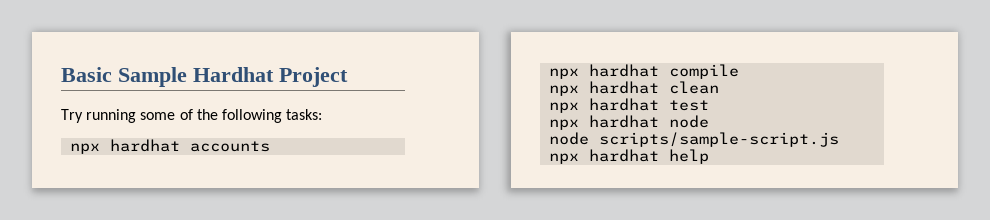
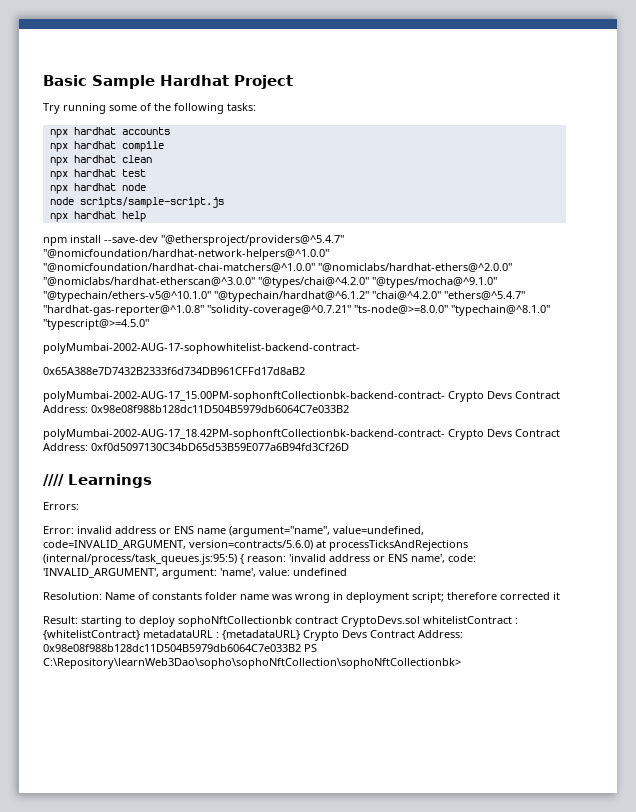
+ npm install --save-dev "@ethersproject/providers@^5.4.7" "@nomicfoundation/hardhat-network-helpers@^1.0.0" "@nomicfoundation/hardhat-chai-matchers@^1.0.0" "@nomiclabs/hardhat-ethers@^2.0.0" "@nomiclabs/hardhat-etherscan@^3.0.0" "@types/chai@^4.2.0" "@types/mocha@^9.1.0" "@typechain/ethers-v5@^10.1.0" "@typechain/hardhat@^6.1.2" "chai@^4.2.0" "ethers@^5.4.7" "hardhat-gas-reporter@^1.0.8" "solidity-coverage@^0.7.21" "ts-node@>=8.0.0" "typechain@^8.1.0" "typescript@>=4.5.0"
+ polyMumbai-2002-AUG-17-sophowhitelist-backend-contract-
+ 0x65A388e7D7432B2333f6d734DB961CFFd17d8aB2
+ polyMumbai-2002-AUG-17_15.00PM-sophonftCollectionbk-backend-contract- Crypto Devs Contract Address: 0x98e08f988b128dc11D504B5979db6064C7e033B2
+ polyMumbai-2002-AUG-17_18.42PM-sophonftCollectionbk-backend-contract- Crypto Devs Contract Address: 0xf0d5097130C34bD65d53B59E077a6B94fd3Cf26D
+ //// Learnings
+ Errors:
+ Error: invalid address or ENS name (argument="name", value=undefined, code=INVALID_ARGUMENT, version=contracts/5.6.0) at processTicksAndRejections (internal/process/task_queues.js:95:5) { reason: 'invalid address or ENS name', code: 'INVALID_ARGUMENT', argument: 'name', value: undefined
+ Resolution: Name of constants folder name was wrong in deployment script; therefore corrected it
+ Result: starting to deploy sophoNftCollectionbk contract CryptoDevs.sol whitelistContract : {whitelistContract} metadataURL : {metadataURL} Crypto Devs Contract Address: 0x98e08f988b128dc11D504B5979db6064C7e033B2 PS C:\Repository\learnWeb3Dao\sopho\sophoNftCollection\sophoNftCollectionbk>

